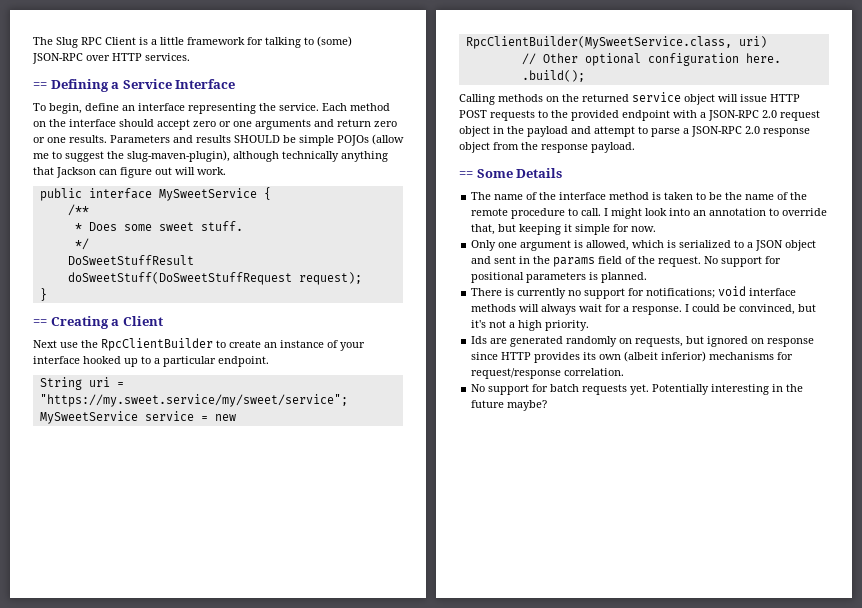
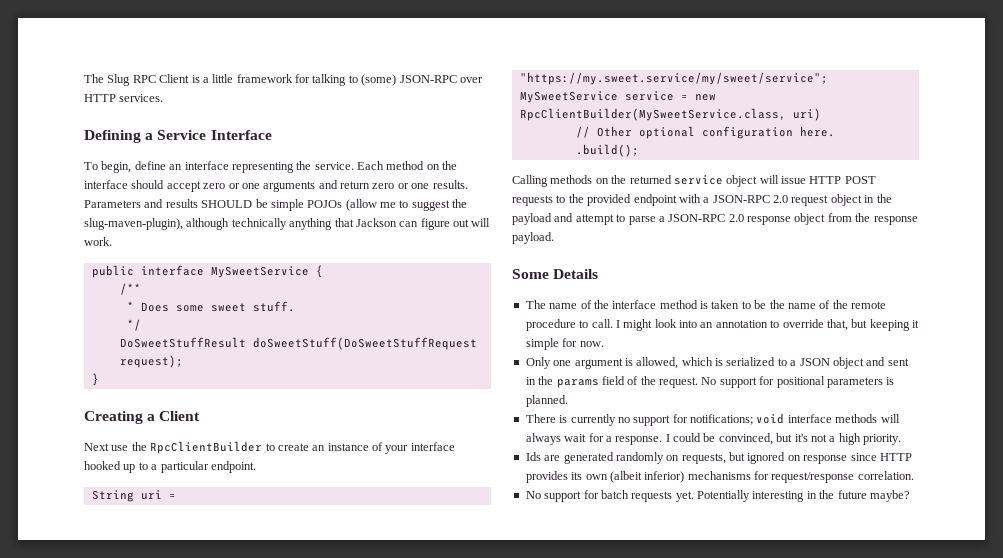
- == Defining a Service Interface
+ Defining a Service Interface
- == Creating a Client
+ Creating a Client
- == Some Details
+ Some Details

